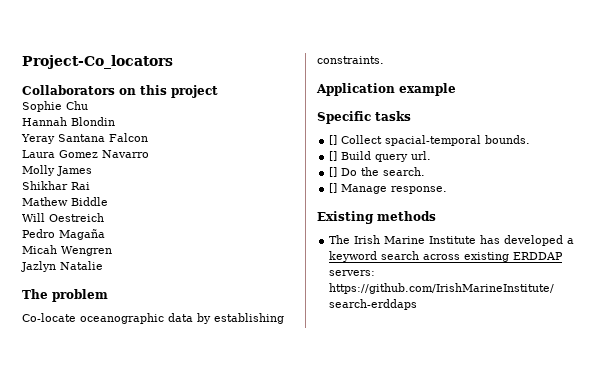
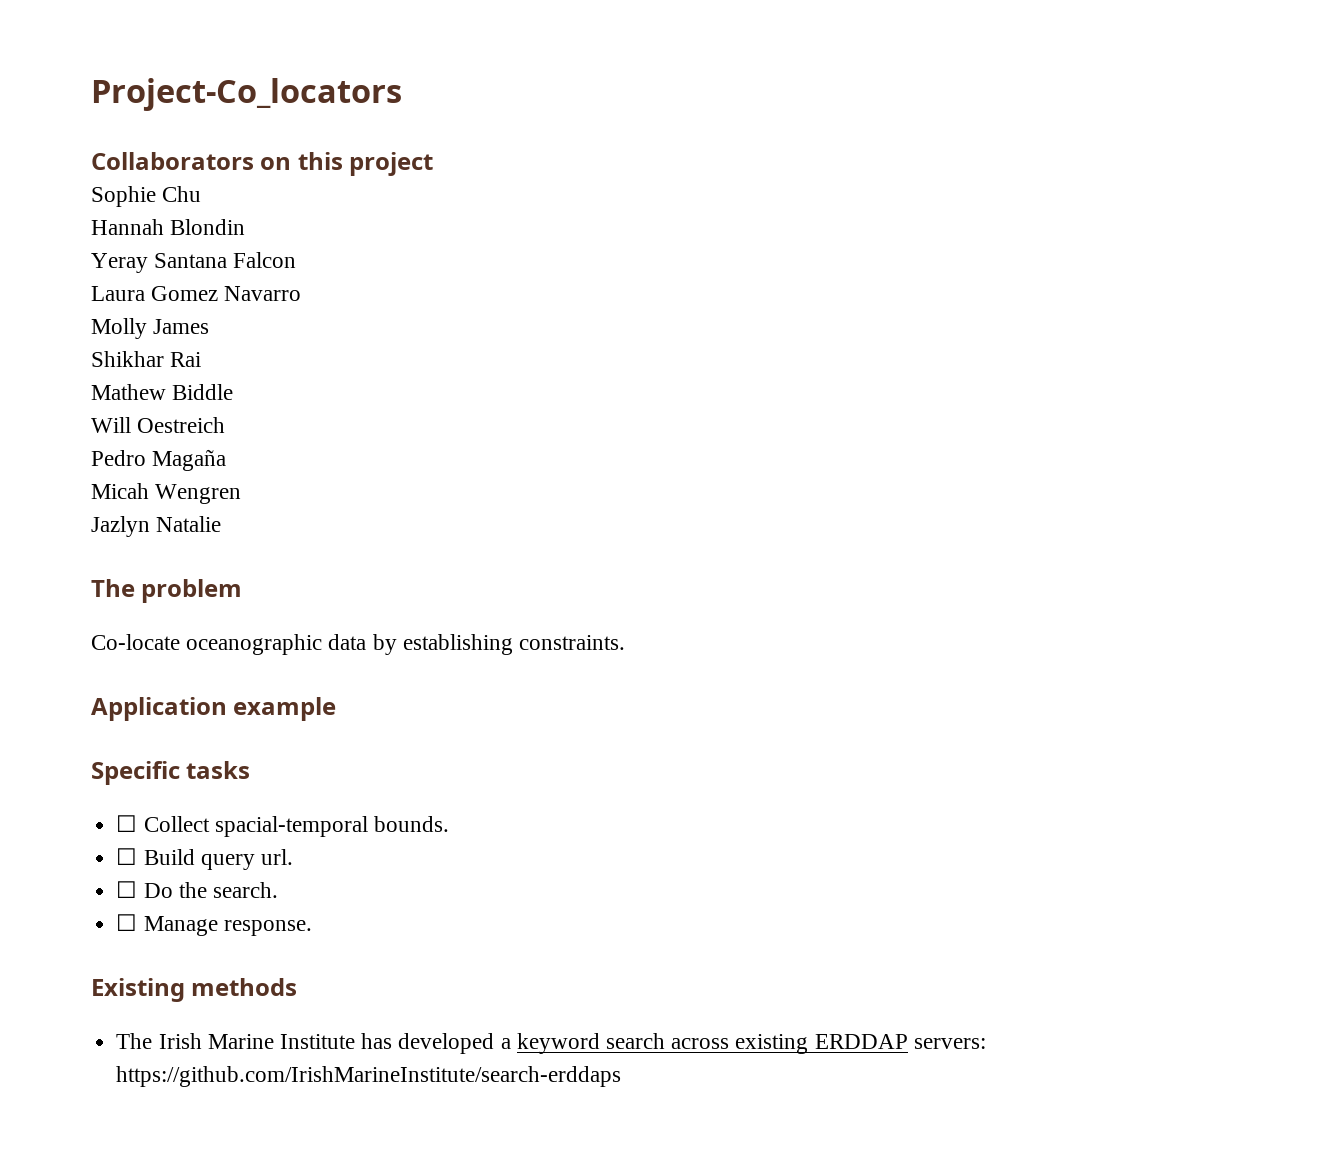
- [] Collect spacial-temporal bounds.
+ ☐ Collect spacial-temporal bounds.
- [] Build query url.
+ ☐ Build query url.
- [] Do the search.
+ ☐ Do the search.
- [] Manage response.
+ ☐ Manage response.

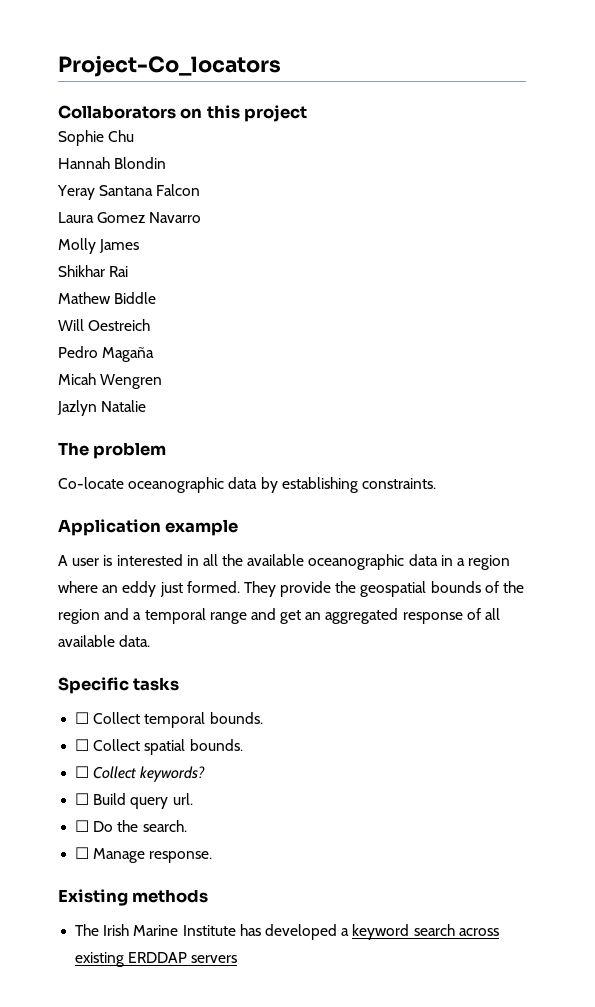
+ A user is interested in all the available oceanographic data in a region where an eddy just formed. They provide the geospatial bounds of the region and a temporal range and get an aggregated response of all available data.
- ☐ Collect spacial-temporal bounds.
+ ☐ Collect temporal bounds.
+ ☐ Collect spatial bounds.
+ ☐ Collect keywords?
- The Irish Marine Institute has developed a keyword search across existing ERDDAP servers: https://github.com/IrishMarineInstitute/search-erddaps
+ The Irish Marine Institute has developed a keyword search across existing ERDDAP servers

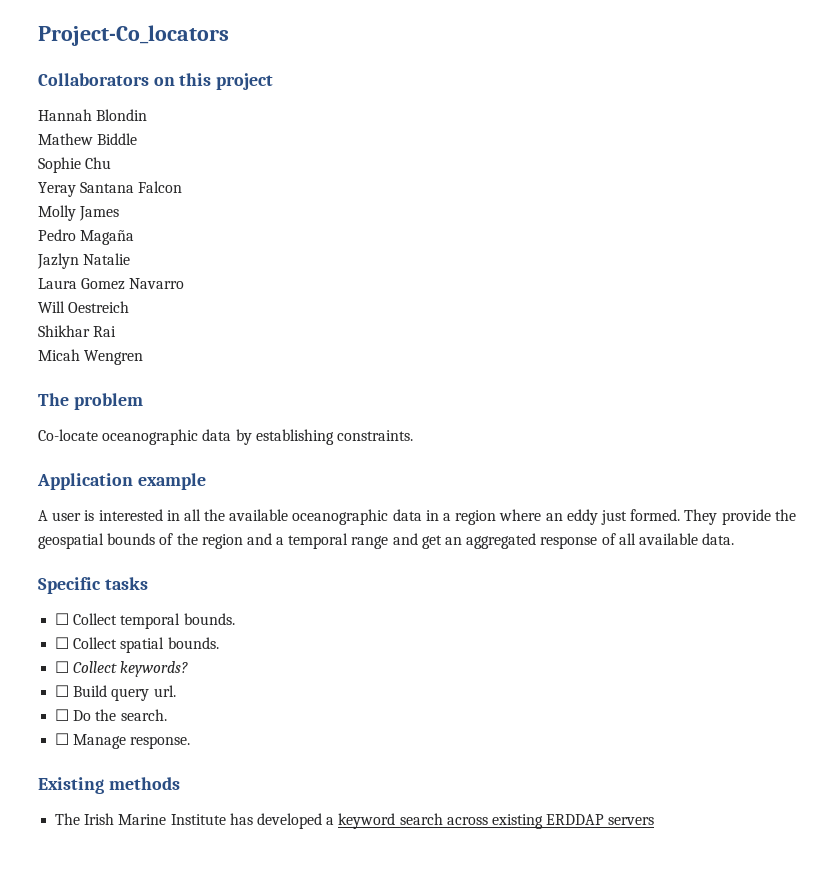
+ Hannah Blondin
+ Mathew Biddle
- Hannah Blondin
+ Molly James
+ Pedro Magaña
+ Jazlyn Natalie
- Molly James
+ Will Oestreich
- Mathew Biddle
- Will Oestreich
- Pedro Magaña
- Jazlyn Natalie

